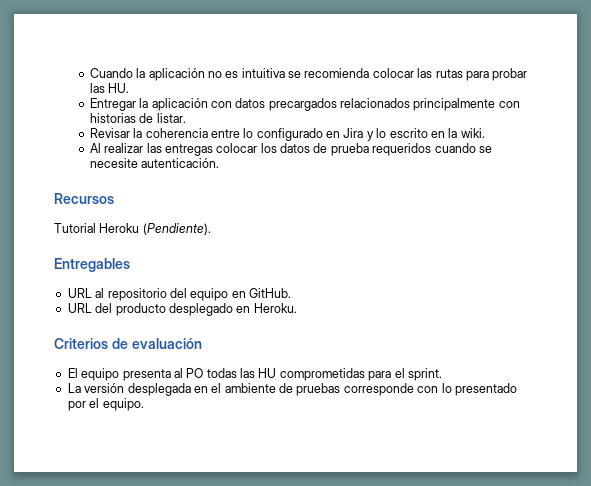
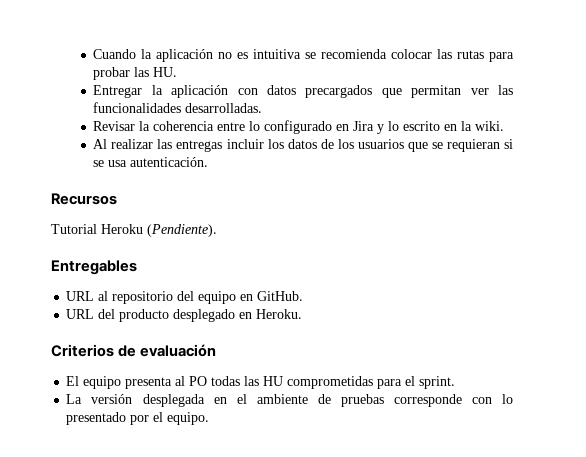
- Entregar la aplicación con datos precargados relacionados principalmente con historias de listar.
+ Entregar la aplicación con datos precargados que permitan ver las funcionalidades desarrolladas.
- Al realizar las entregas colocar los datos de prueba requeridos cuando se necesite autenticación.
+ Al realizar las entregas incluir los datos de los usuarios que se requieran si se usa autenticación.

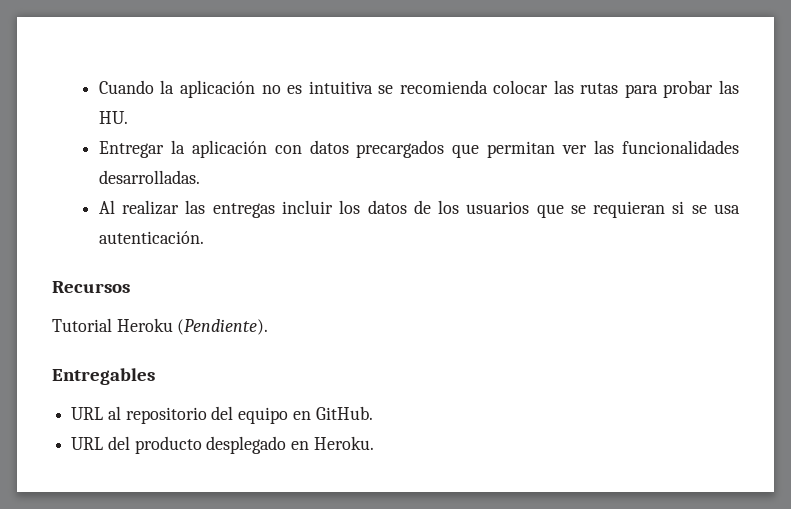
- Revisar la coherencia entre lo configurado en Jira y lo escrito en la wiki.
- Criterios de evaluación
- El equipo presenta al PO todas las HU comprometidas para el sprint.
- La versión desplegada en el ambiente de pruebas corresponde con lo presentado por el equipo.

